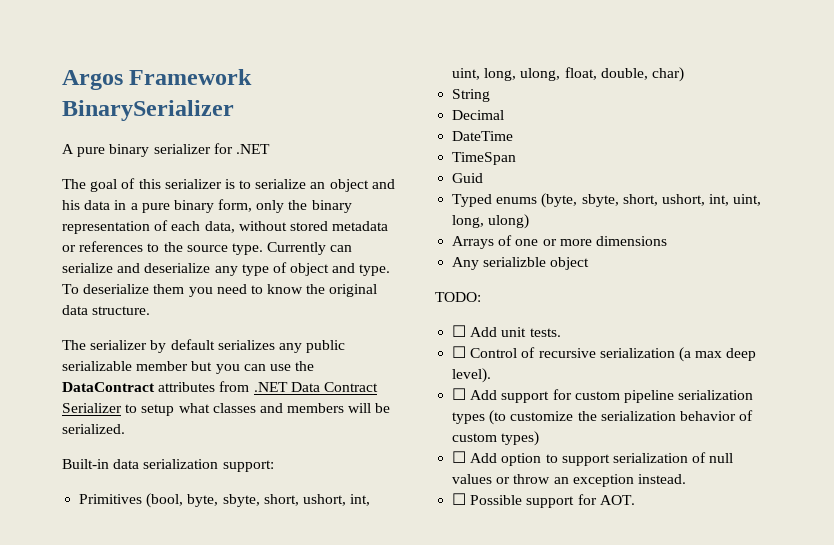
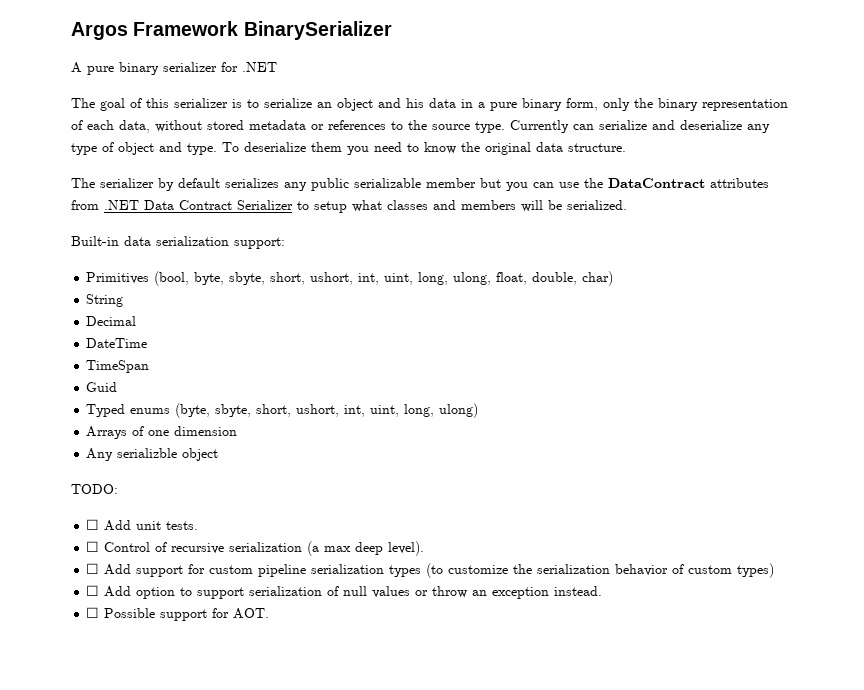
- Arrays of one or more dimensions
+ Arrays of one dimension

